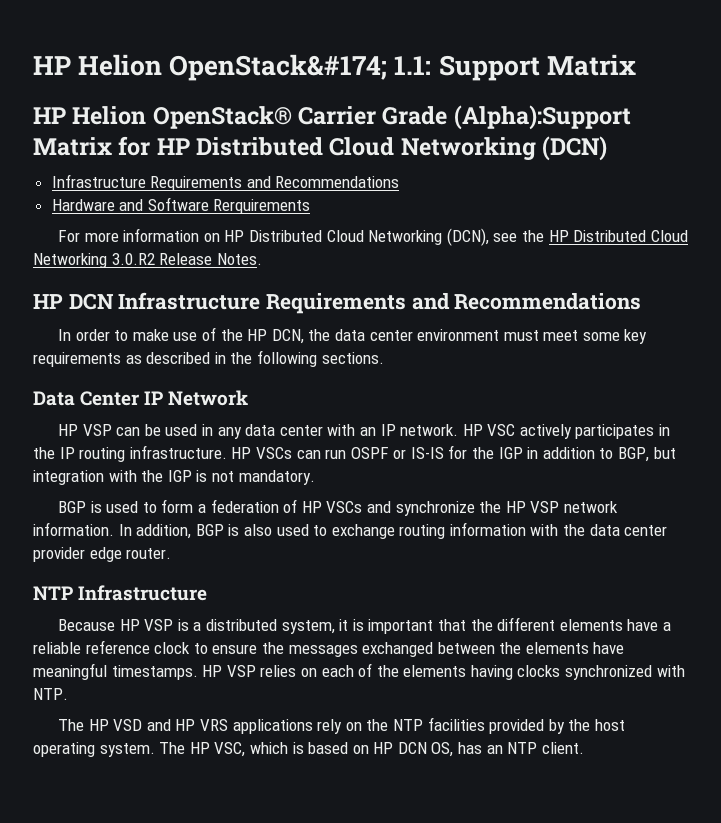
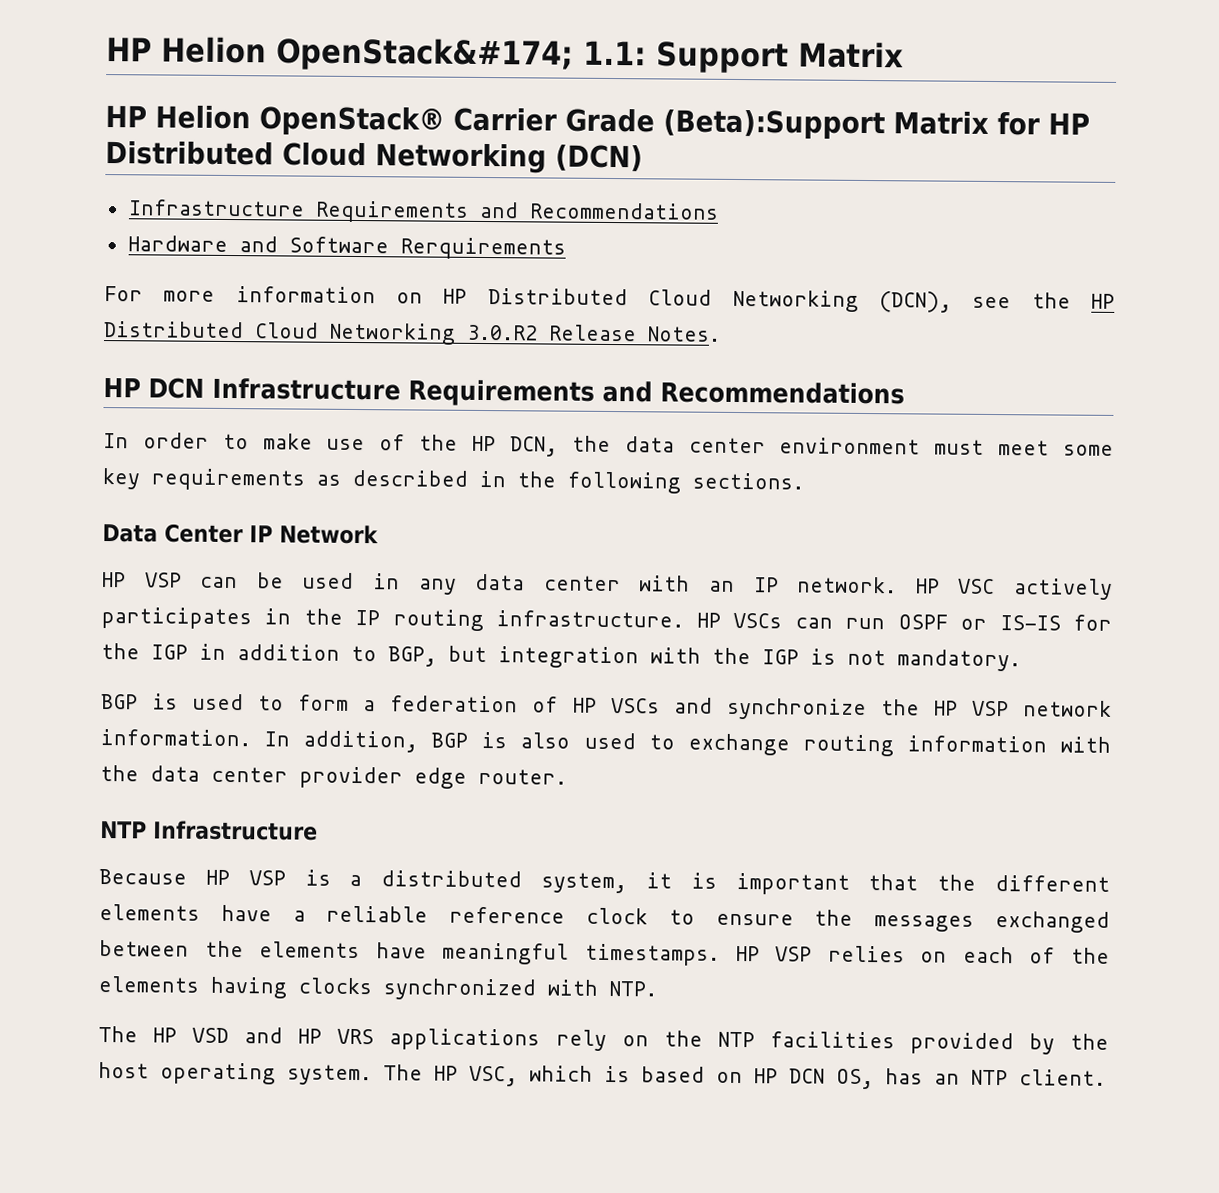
- HP Helion OpenStack® Carrier Grade (Alpha):Support Matrix for HP Distributed Cloud Networking (DCN)
+ HP Helion OpenStack® Carrier Grade (Beta):Support Matrix for HP Distributed Cloud Networking (DCN)

